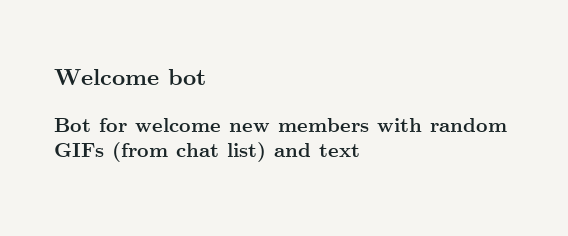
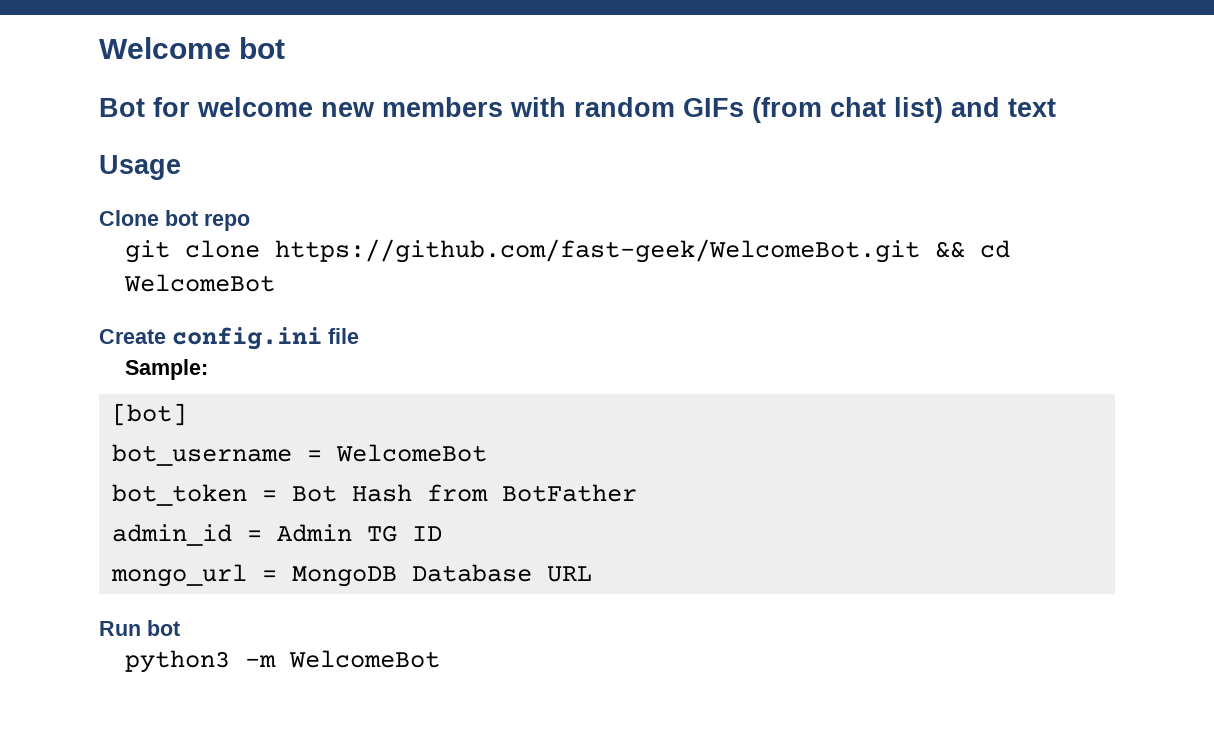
+ Usage
+ Clone bot repo
+ git clone https://github.com/fast-geek/WelcomeBot.git && cd WelcomeBot
+ Create config.ini file
+ Sample:
+ [bot]
+ bot_username = WelcomeBot
+ bot_token = Bot Hash from BotFather
+ admin_id = Admin TG ID
+ mongo_url = MongoDB Database URL
+ Run bot
+ python3 -m WelcomeBot

